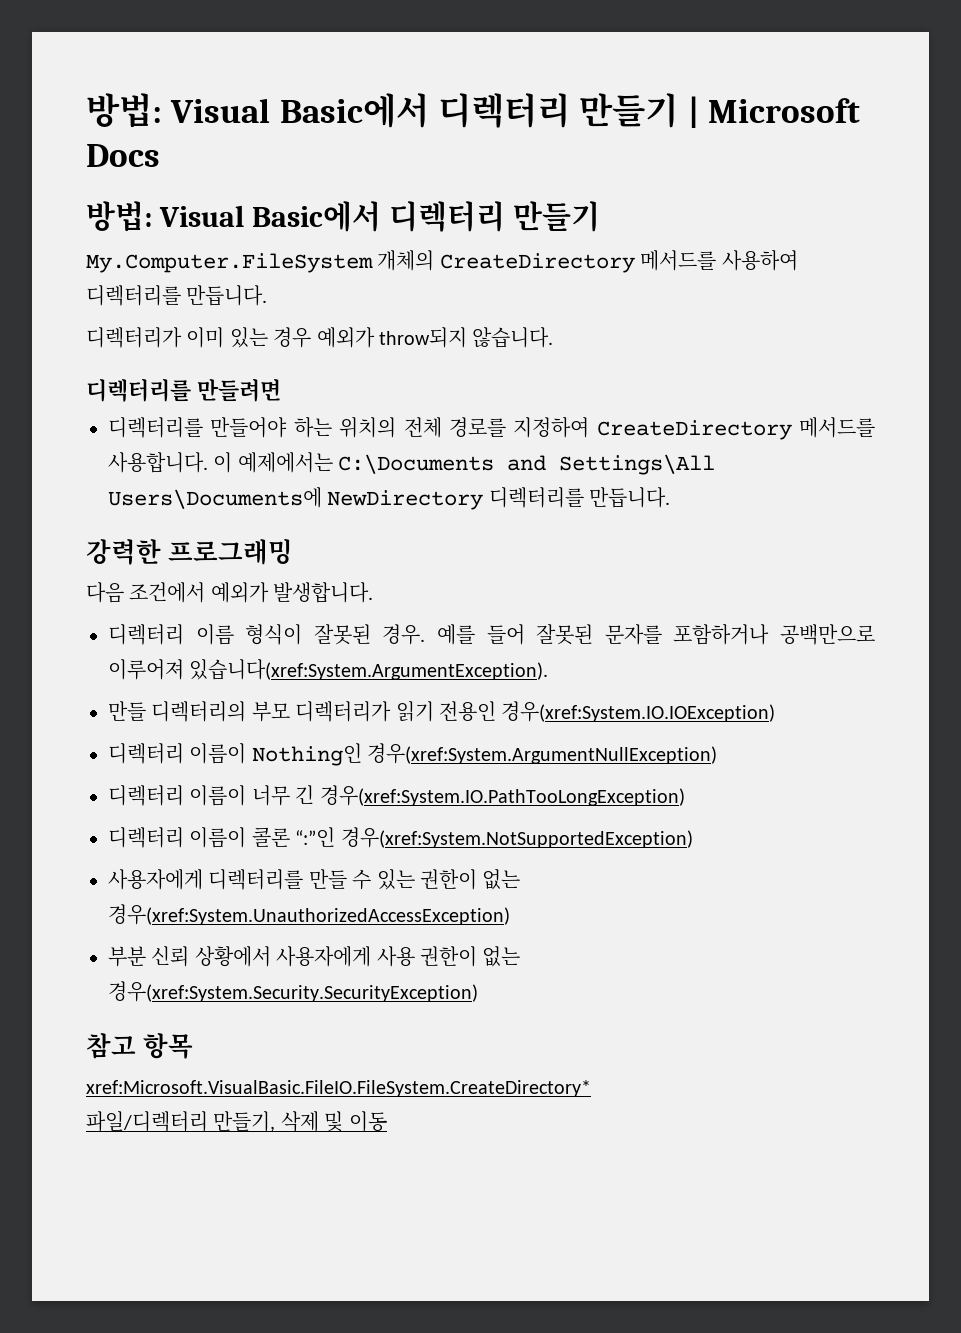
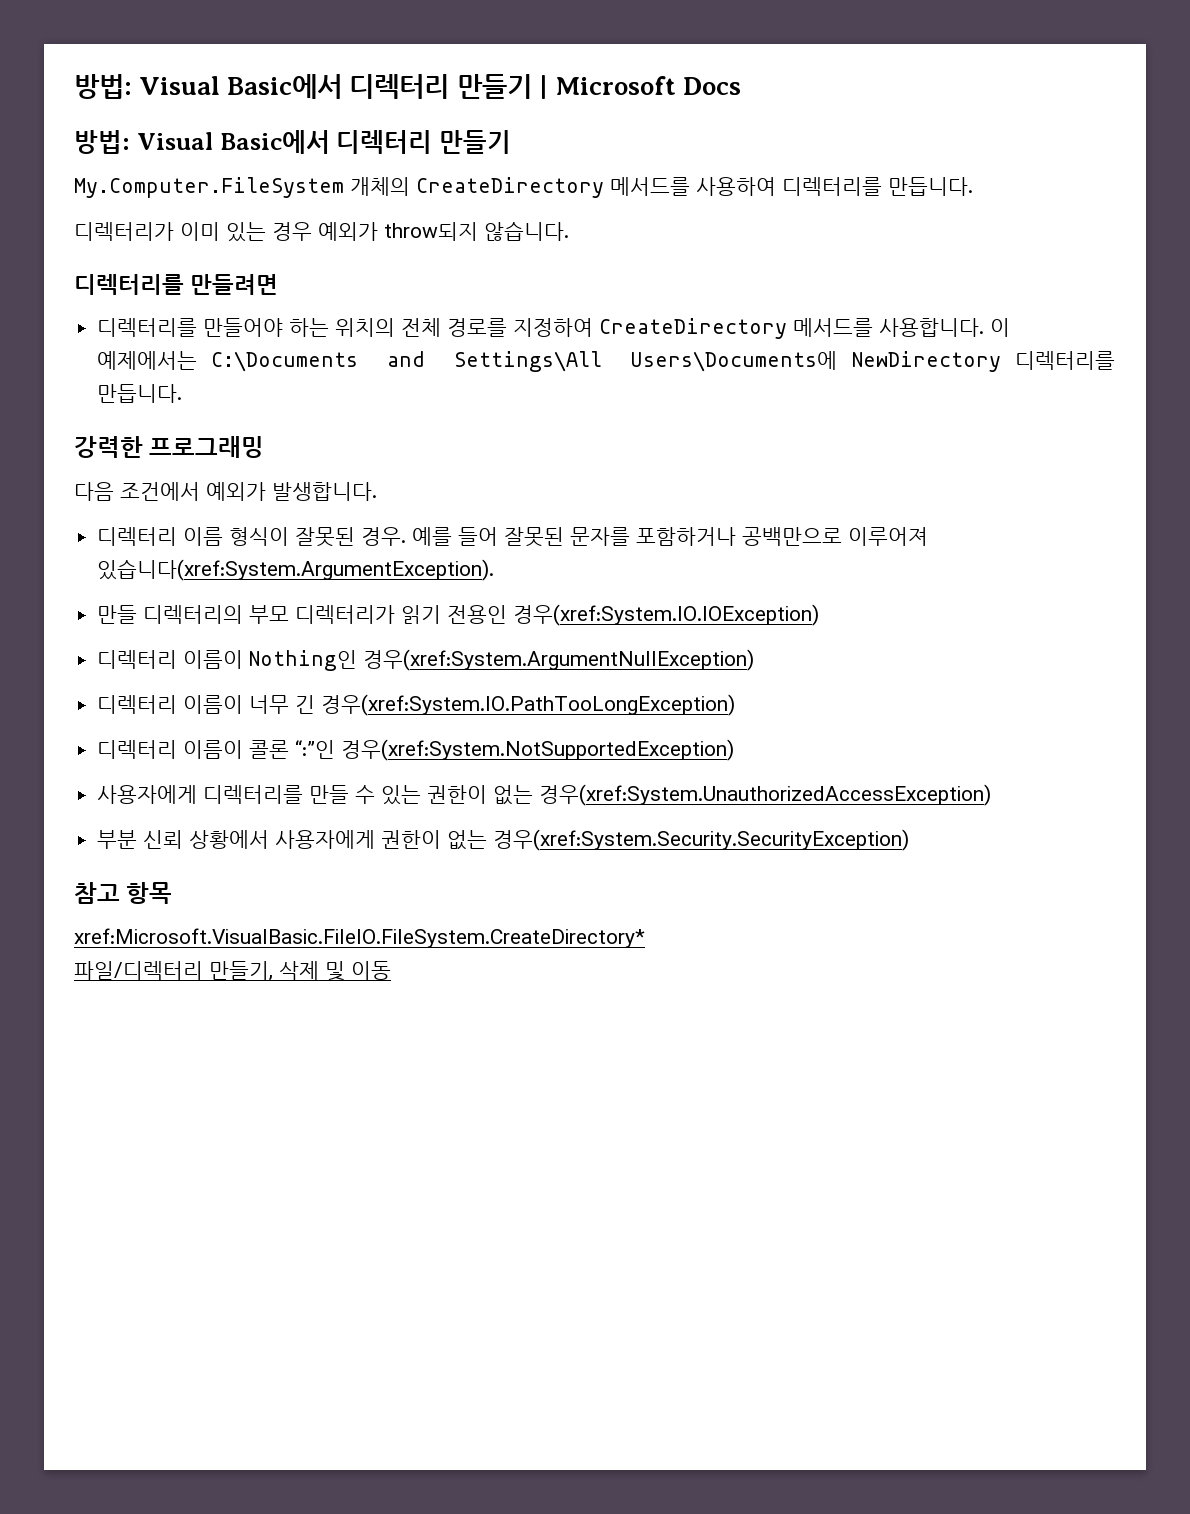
- 부분 신뢰 상황에서 사용자에게 사용 권한이 없는 경우(xref:System.Security.SecurityException)
+ 부분 신뢰 상황에서 사용자에게 권한이 없는 경우(xref:System.Security.SecurityException)

